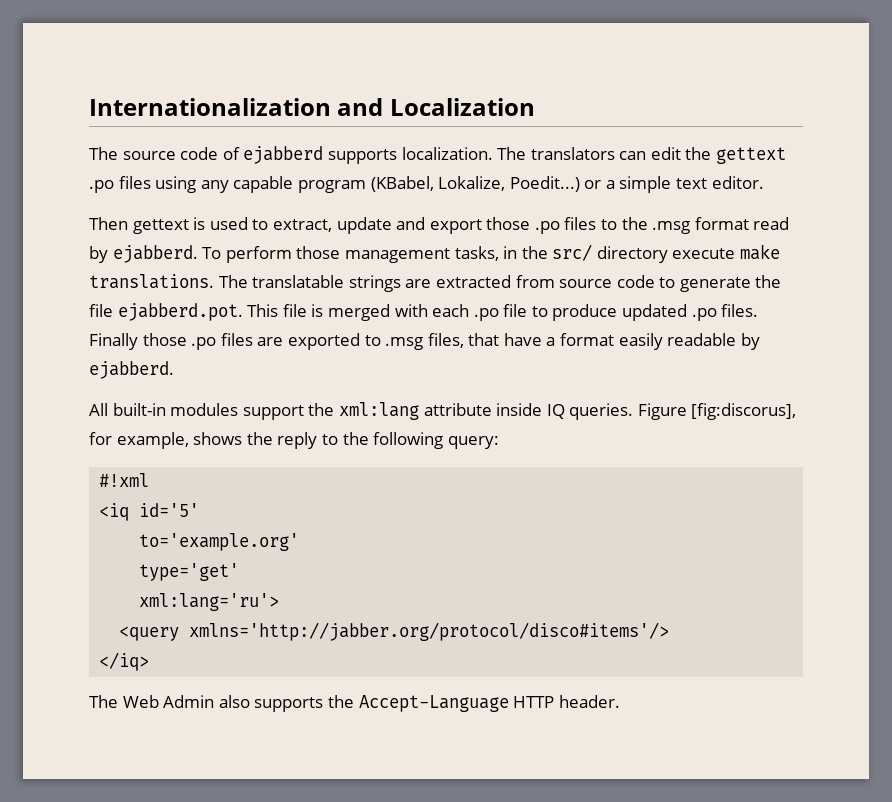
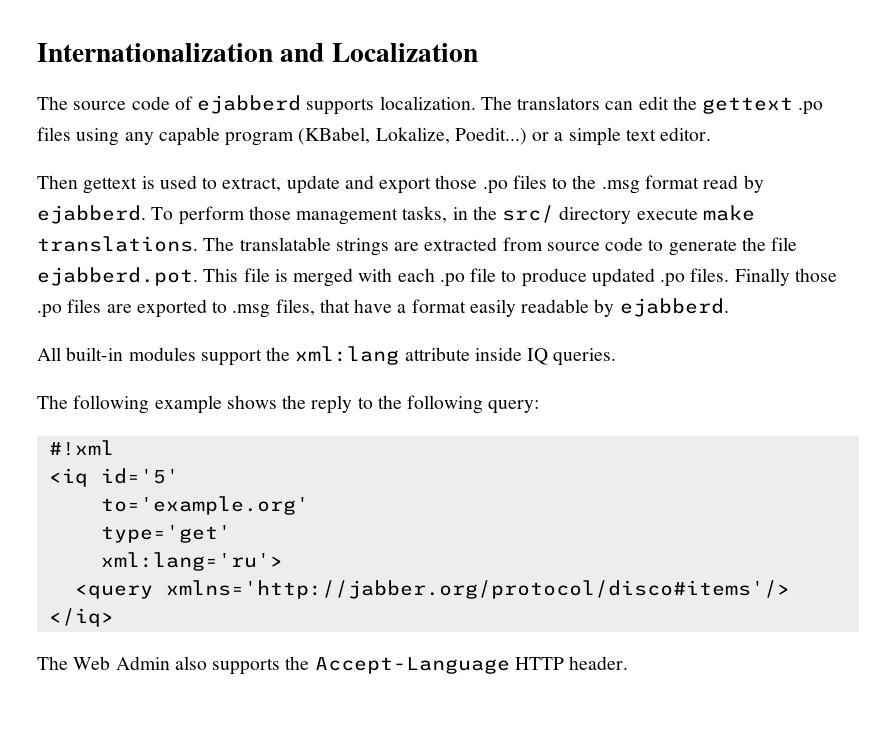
- All built-in modules support the xml:lang attribute inside IQ queries. Figure [fig:discorus], for example, shows the reply to the following query:
+ All built-in modules support the xml:lang attribute inside IQ queries.
+ The following example shows the reply to the following query:

